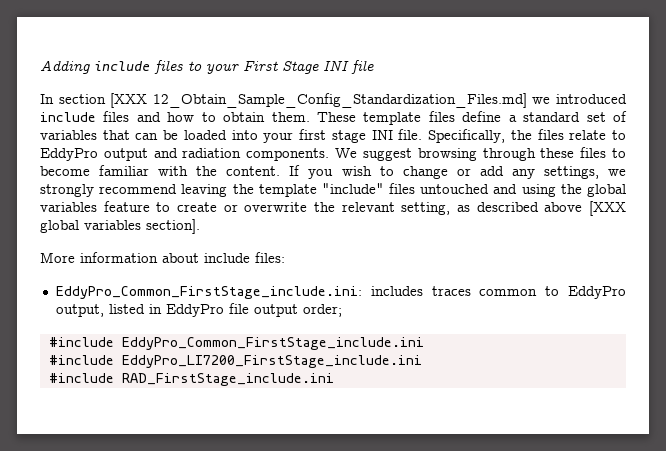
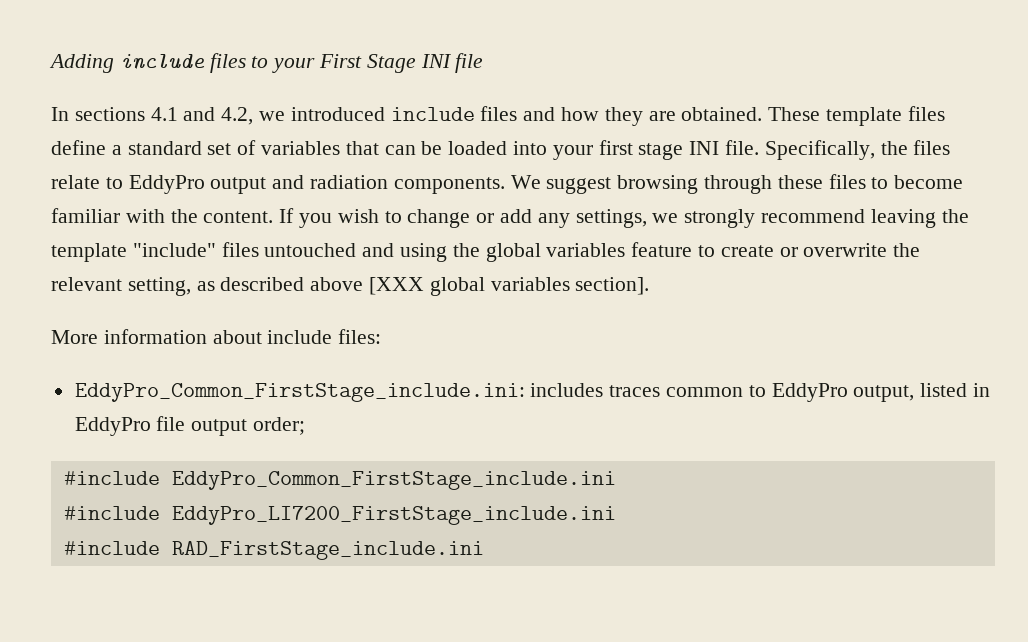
- In section [XXX 12_Obtain_Sample_Config_Standardization_Files.md] we introduced include files and how to obtain them.
+ In sections 4.1 and 4.2, we introduced include files and how they are obtained.

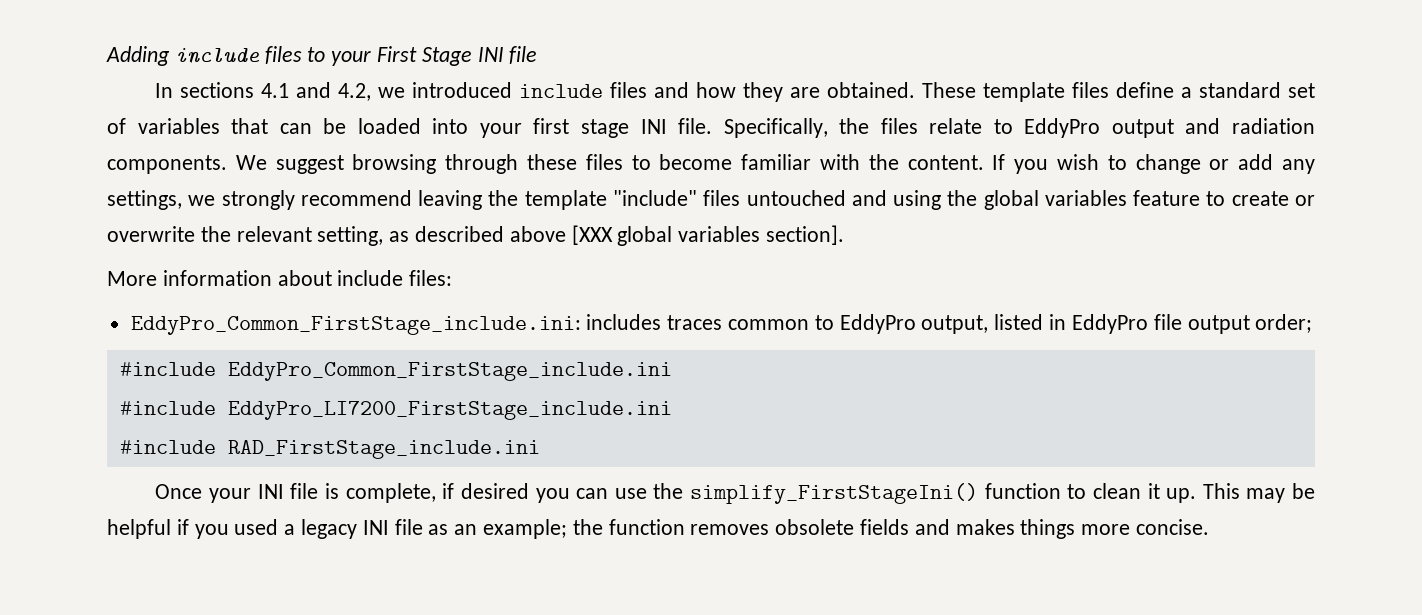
+ Once your INI file is complete, if desired you can use the simplify_FirstStageIni() function to clean it up. This may be helpful if you used a legacy INI file as an example; the function removes obsolete fields and makes things more concise.

